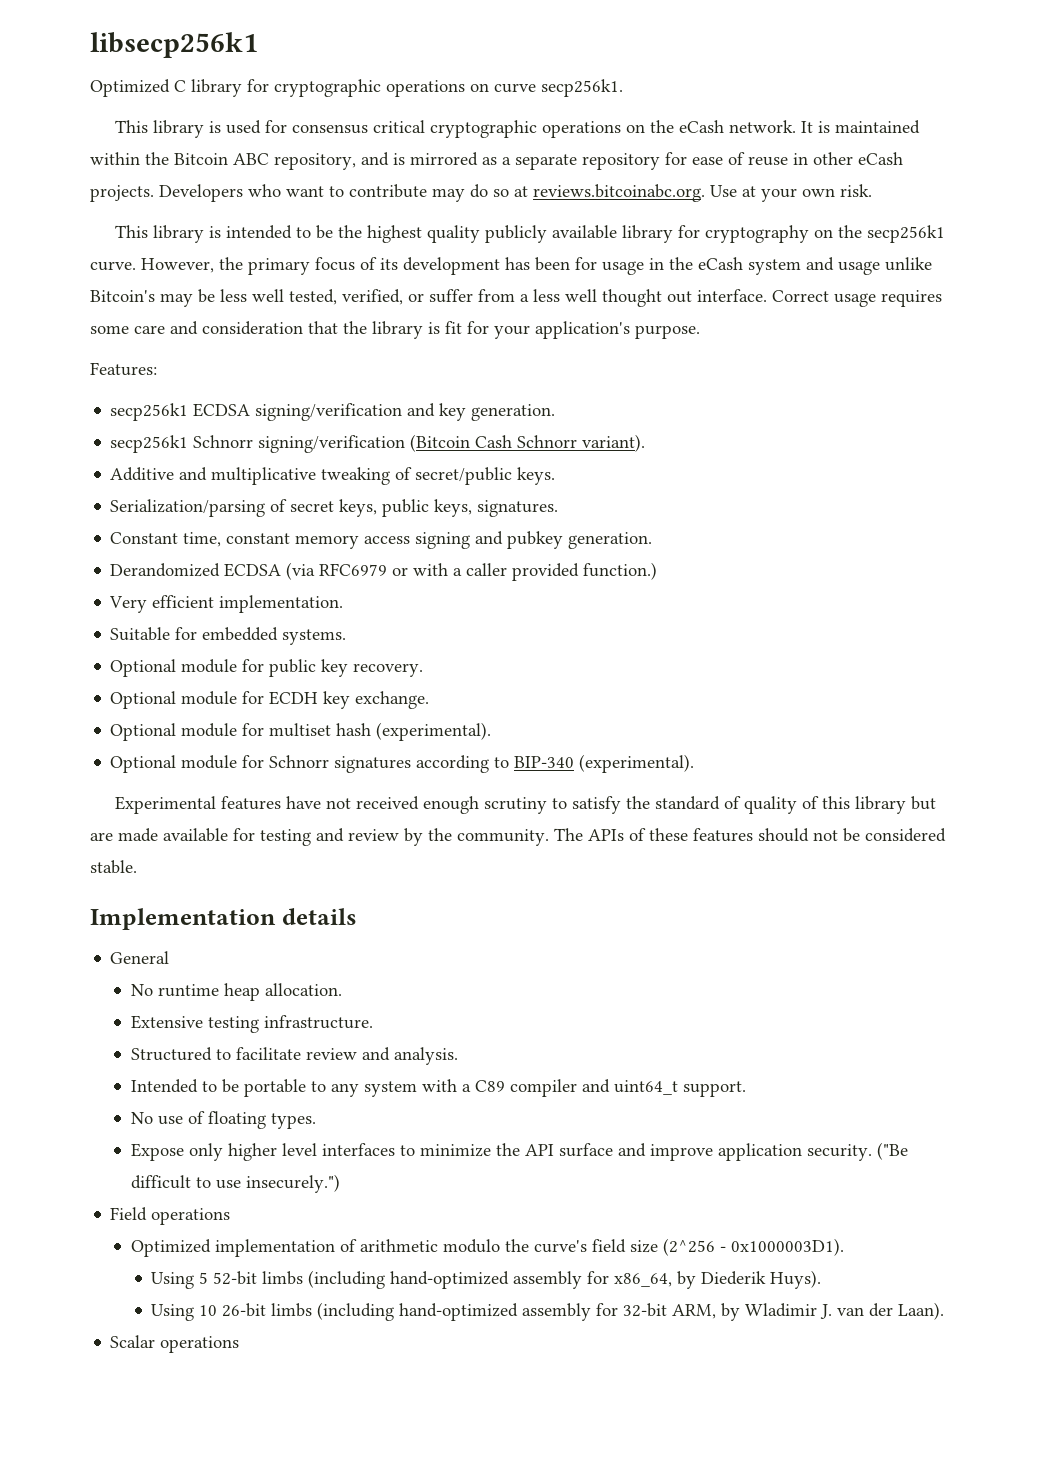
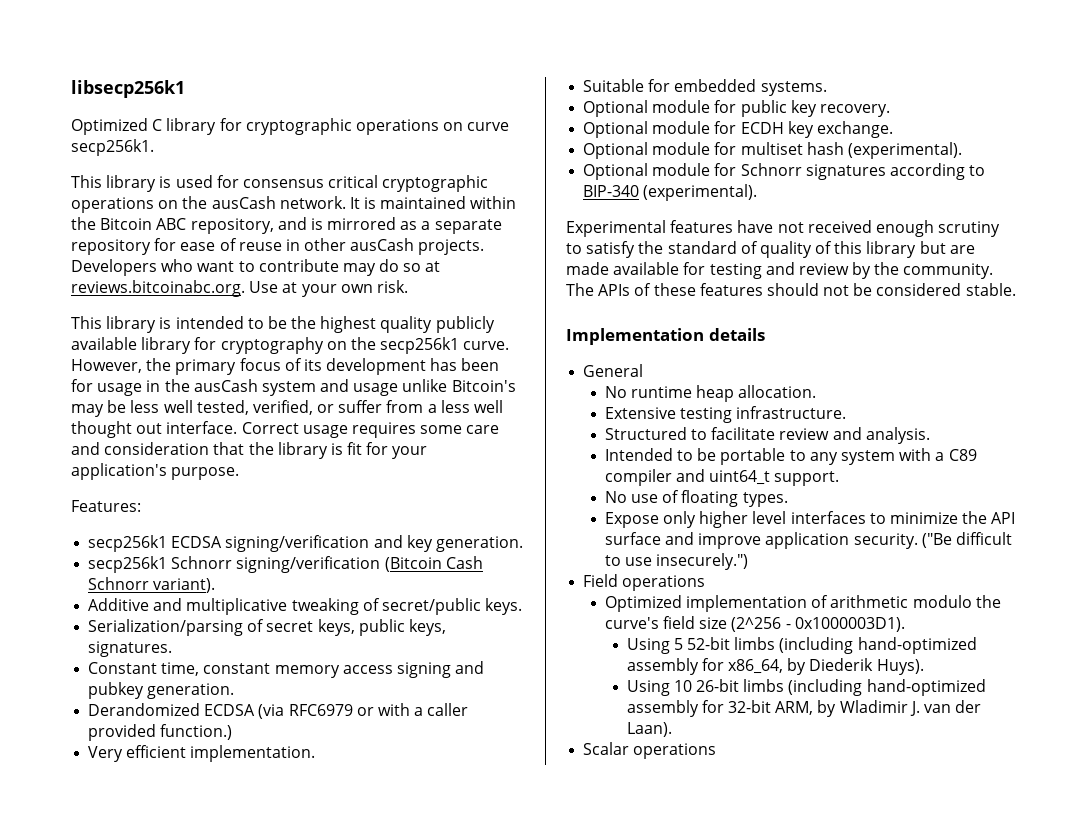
- This library is used for consensus critical cryptographic operations on the eCash network.
+ This library is used for consensus critical cryptographic operations on the ausCash network.
- It is maintained within the Bitcoin ABC repository, and is mirrored as a separate repository for ease of reuse in other eCash projects.
+ It is maintained within the Bitcoin ABC repository, and is mirrored as a separate repository for ease of reuse in other ausCash projects.
- However, the primary focus of its development has been for usage in the eCash system and usage unlike Bitcoin's may be less well tested, verified, or suffer from a less well thought out interface.
+ However, the primary focus of its development has been for usage in the ausCash system and usage unlike Bitcoin's may be less well tested, verified, or suffer from a less well thought out interface.

